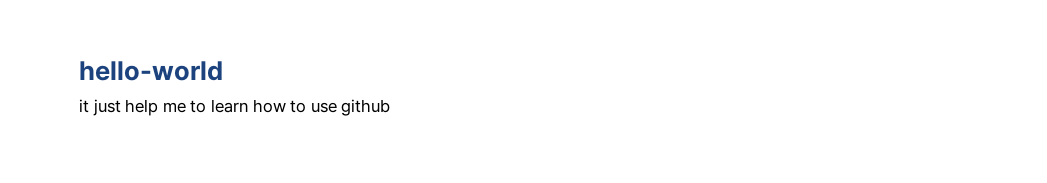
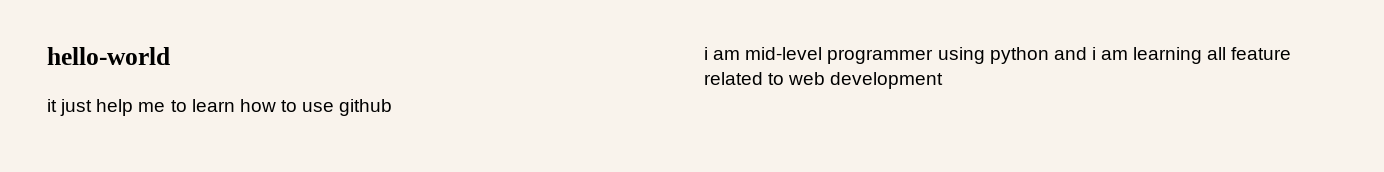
+ i am mid-level programmer using python and i am learning all feature related to web development

